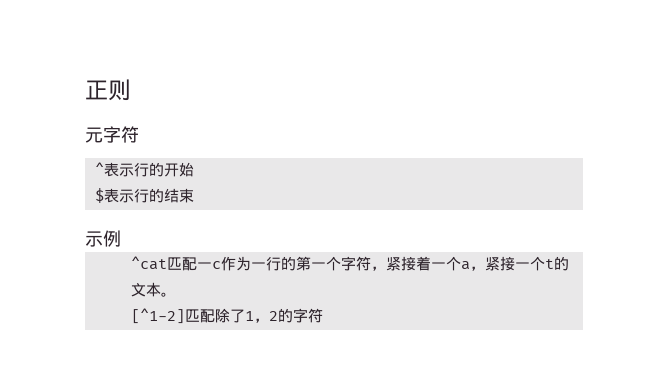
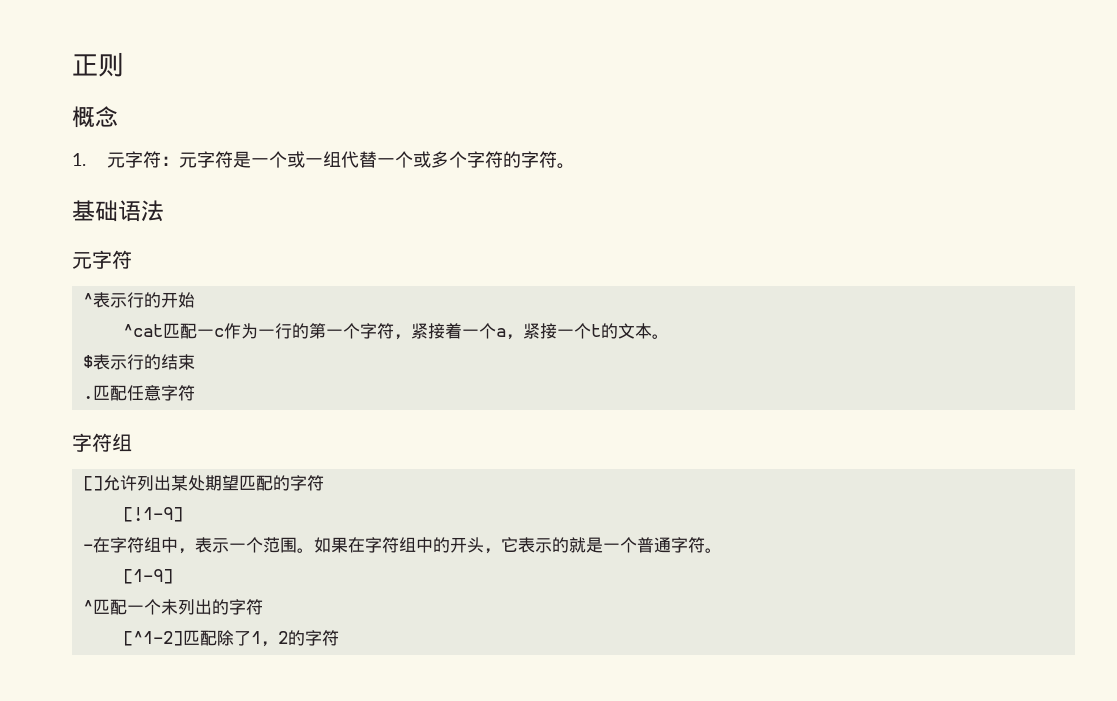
+ 概念
+ 1.元字符：元字符是一个或一组代替一个或多个字符的字符。
+ 基础语法
- $表示行的结束
- 示例
+ $表示行的结束
+ .匹配任意字符
+ 字符组
+ []允许列出某处期望匹配的字符
+ [!1-9]
+ -在字符组中，表示一个范围。如果在字符组中的开头，它表示的就是一个普通字符。
+ [1-9]
+ ^匹配一个未列出的字符

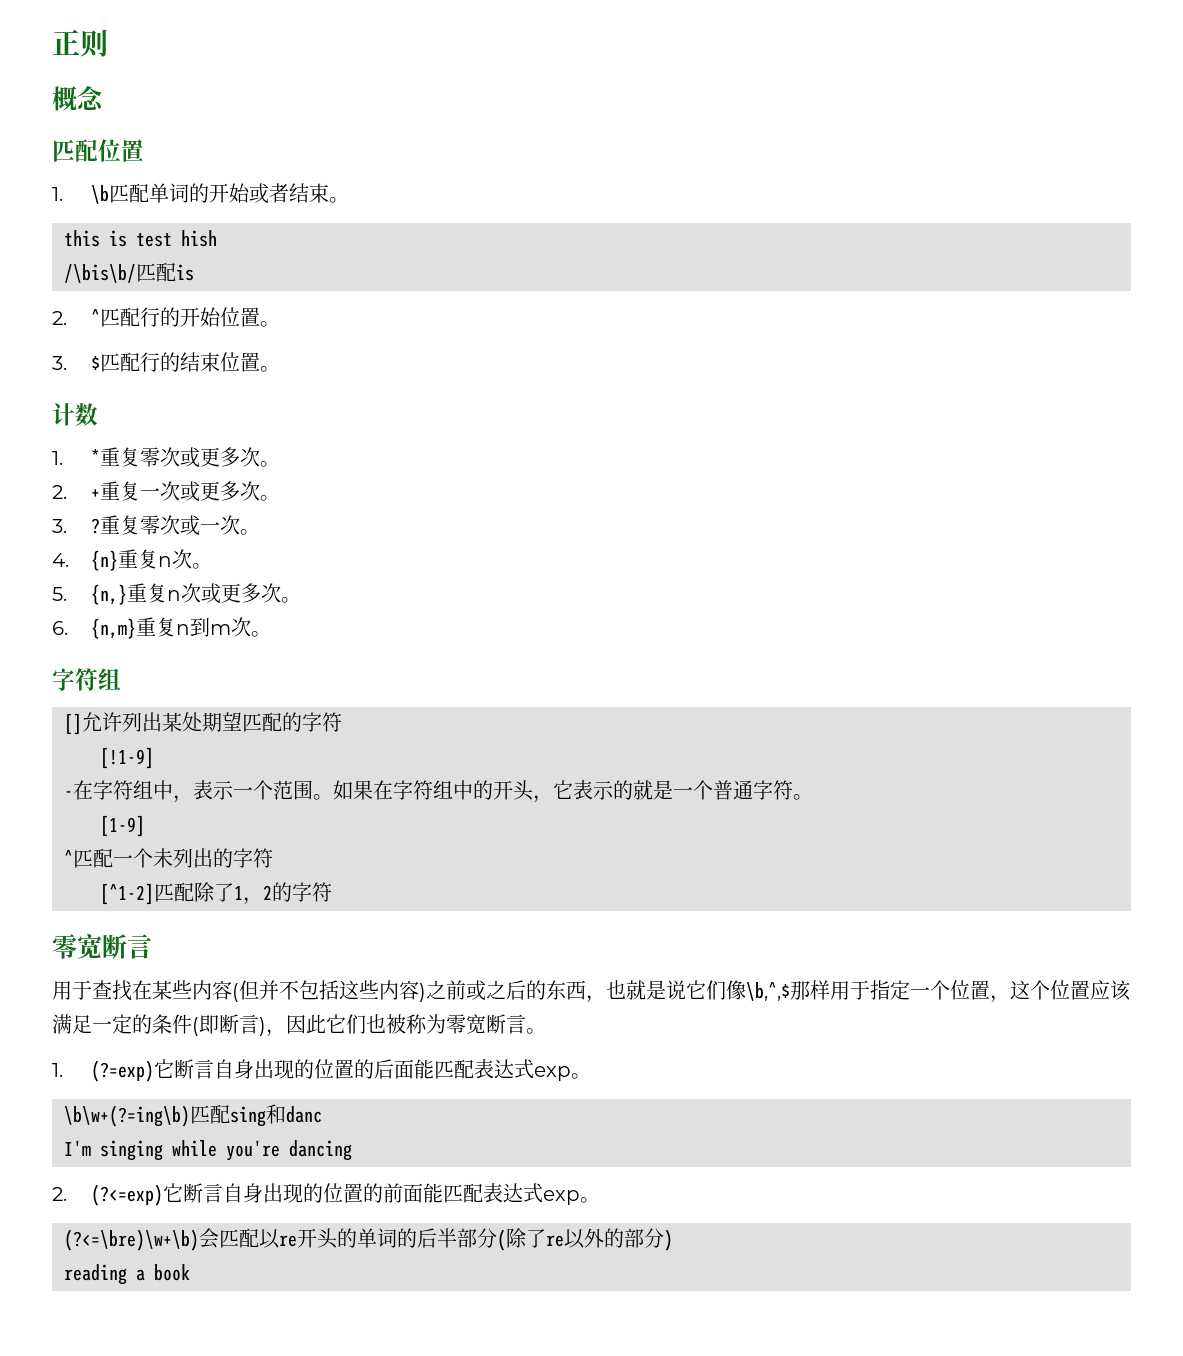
- 1.元字符：元字符是一个或一组代替一个或多个字符的字符。
- 基础语法
- 元字符
- ^表示行的开始
- ^cat匹配一c作为一行的第一个字符，紧接着一个a，紧接一个t的文本。
- $表示行的结束
- .匹配任意字符
+ 匹配位置
+ 1. \b匹配单词的开始或者结束。
+ this is test hish
+ /\bis\b/匹配is
+ 2. ^匹配行的开始位置。
+ 3. $匹配行的结束位置。
+ 计数
+ 1. *重复零次或更多次。
+ 2. +重复一次或更多次。
+ 3. ?重复零次或一次。
+ 4. {n}重复n次。
+ 5. {n,}重复n次或更多次。
+ 6. {n,m}重复n到m次。
  [^1-2]匹配除了1，2的字符
+ 零宽断言
+ 用于查找在某些内容(但并不包括这些内容)之前或之后的东西，也就是说它们像\b,^,$那样用于指定一个位置，这个位置应该满足一定的条件(即断言)，因此它们也被称为零宽断言。
+ 1. (?=exp)它断言自身出现的位置的后面能匹配表达式exp。
+ \b\w+(?=ing\b)匹配sing和danc
+ I'm singing while you're dancing
+ 2. (?<=exp)它断言自身出现的位置的前面能匹配表达式exp。
+ (?<=\bre)\w+\b)会匹配以re开头的单词的后半部分(除了re以外的部分)
+ reading a book

